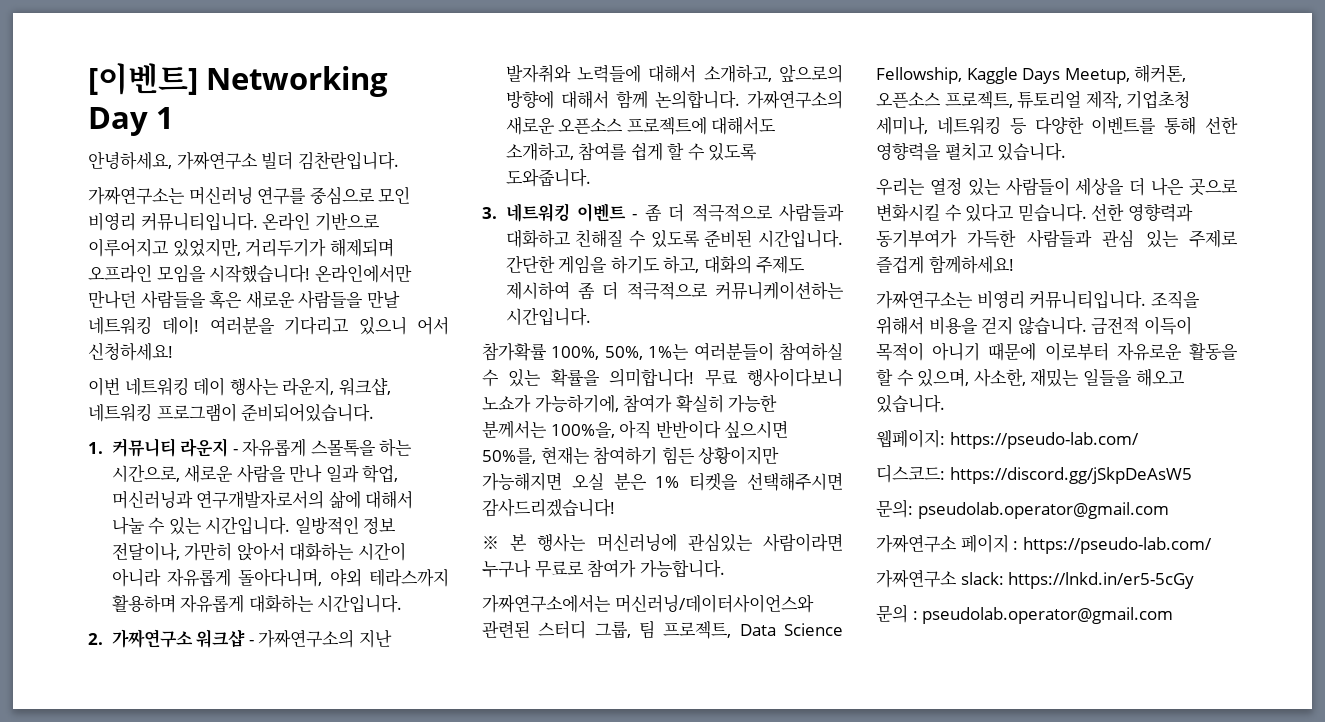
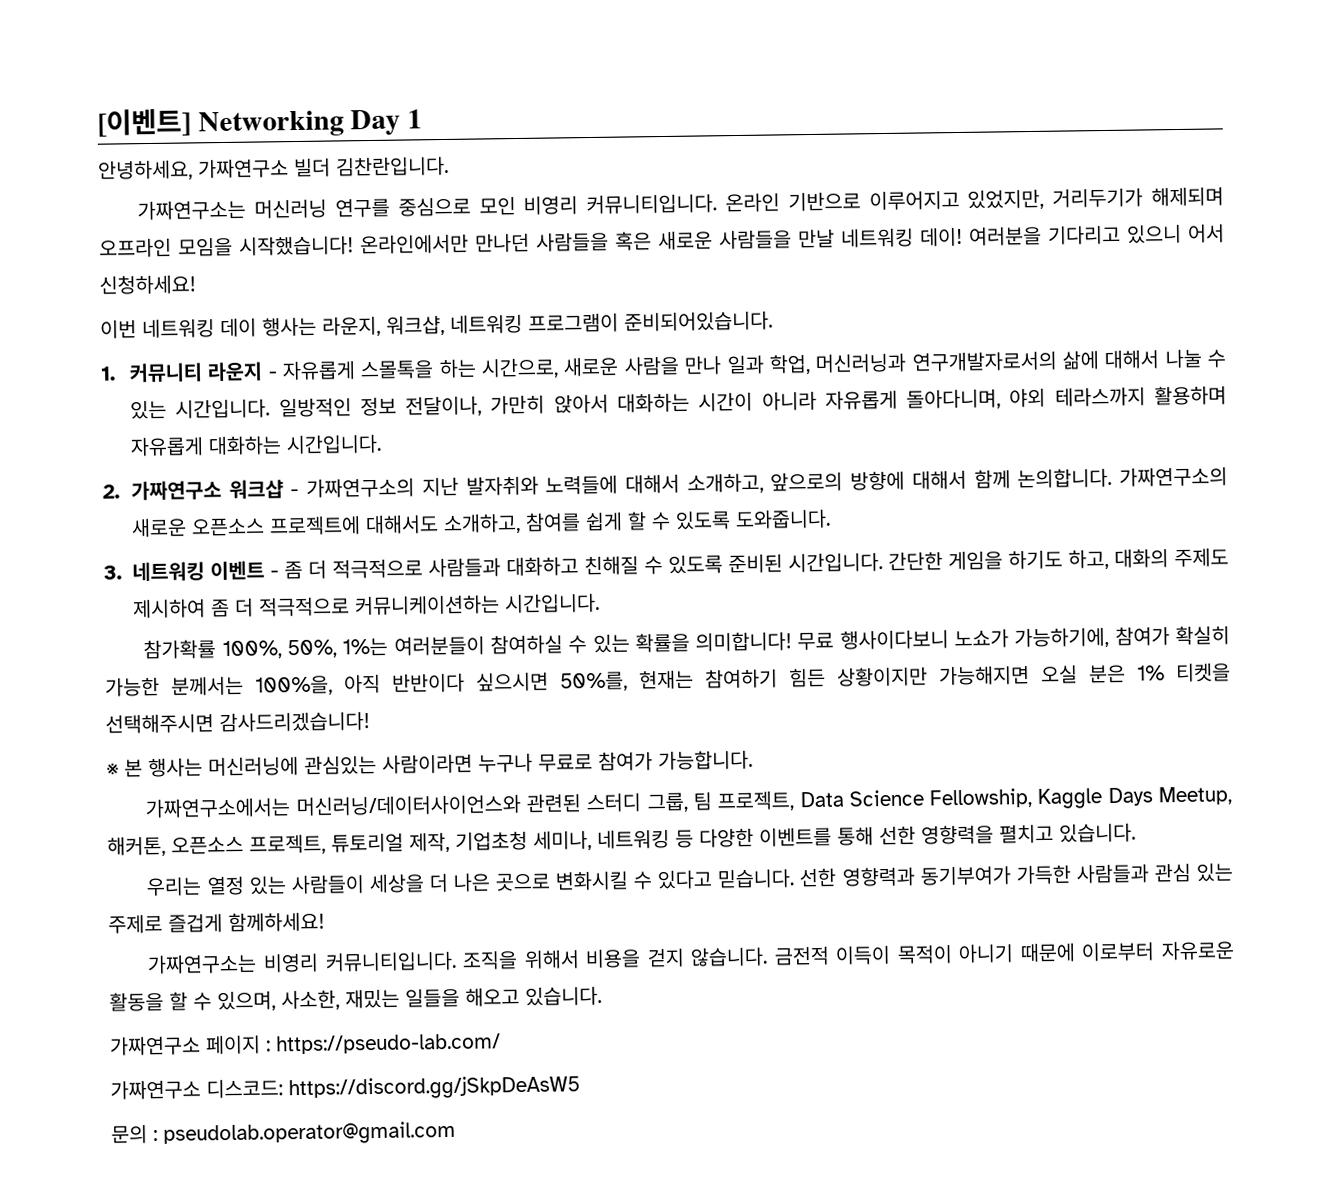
- 웹페이지: https://pseudo-lab.com/
- 디스코드: https://discord.gg/jSkpDeAsW5
- 문의: pseudolab.operator@gmail.com
- 가짜연구소 slack: https://lnkd.in/er5-5cGy
+ 가짜연구소 디스코드: https://discord.gg/jSkpDeAsW5

